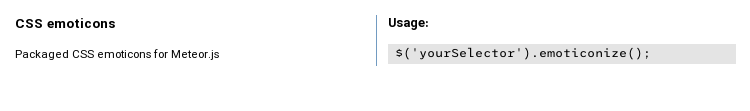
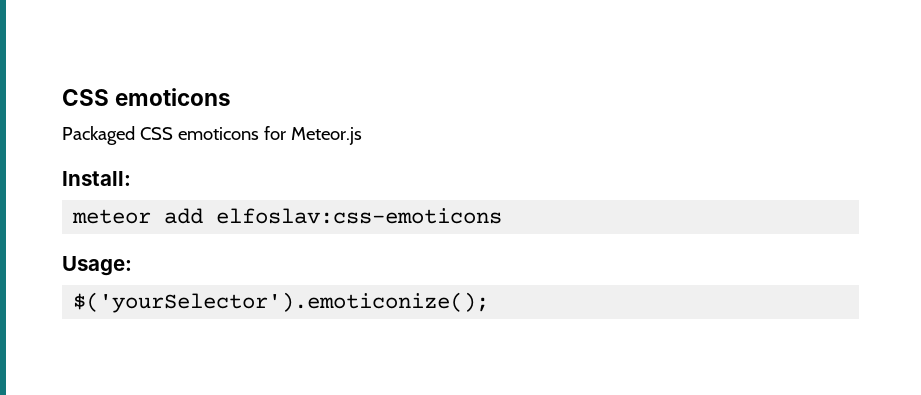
+ Install:
+ meteor add elfoslav:css-emoticons

